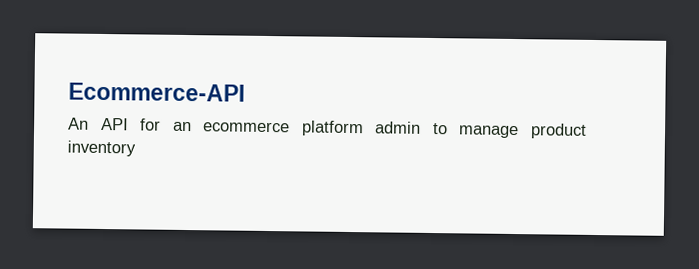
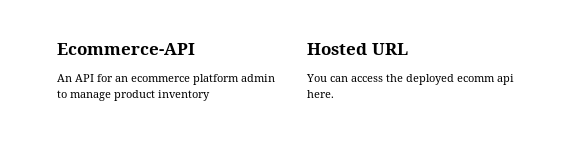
+ Hosted URL
+ You can access the deployed ecomm api here.

